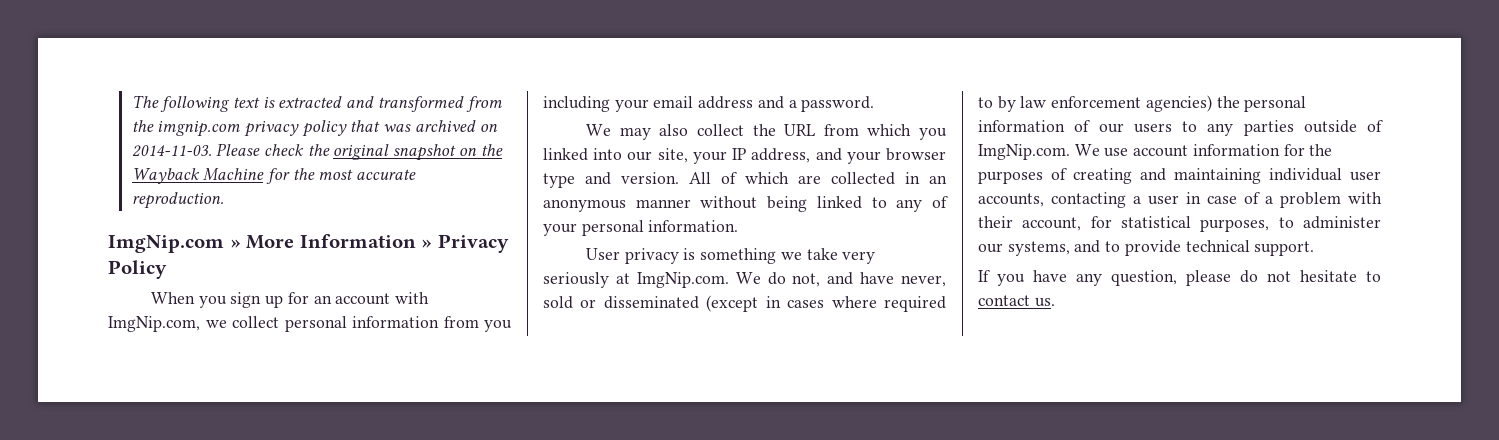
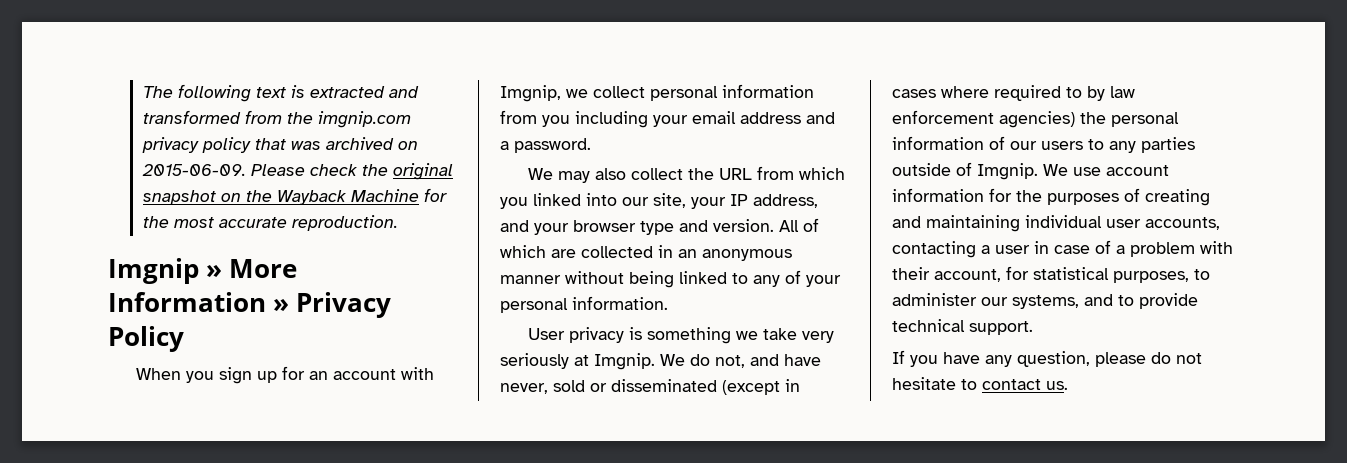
- The following text is extracted and transformed from the imgnip.com privacy policy that was archived on 2014-11-03.
+ The following text is extracted and transformed from the imgnip.com privacy policy that was archived on 2015-06-09.
- ImgNip.com » More Information » Privacy Policy
+ Imgnip » More Information » Privacy Policy
- When you sign up for an account with ImgNip.com, we collect personal information from you including your email address and a password.
+ When you sign up for an account with Imgnip, we collect personal information from you including your email address and a password.
- User privacy is something we take very seriously at ImgNip.com. We do not, and have never, sold or disseminated (except in cases where required to by law enforcement agencies) the personal information of our users to any parties outside of ImgNip.com. We use account information for the purposes of creating and maintaining individual user accounts, contacting a user in case of a problem with their account, for statistical purposes, to administer our systems, and to provide technical support.
+ User privacy is something we take very seriously at Imgnip. We do not, and have never, sold or disseminated (except in cases where required to by law enforcement agencies) the personal information of our users to any parties outside of Imgnip. We use account information for the purposes of creating and maintaining individual user accounts, contacting a user in case of a problem with their account, for statistical purposes, to administer our systems, and to provide technical support.

